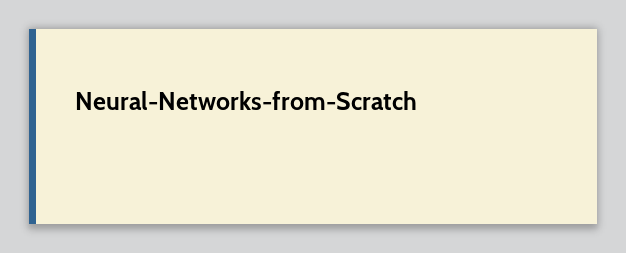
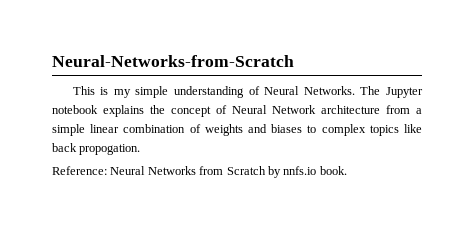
+ This is my simple understanding of Neural Networks. The Jupyter notebook explains the concept of Neural Network architecture from a simple linear combination of weights and biases to complex topics like back propogation.
+ Reference: Neural Networks from Scratch by nnfs.io book.

